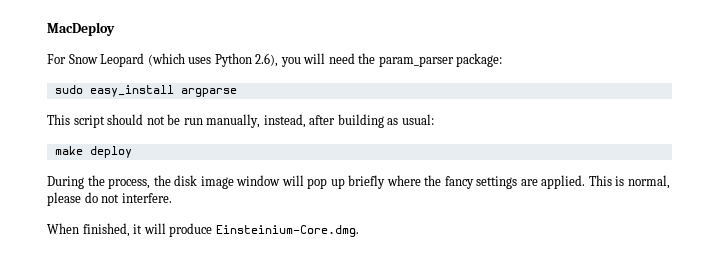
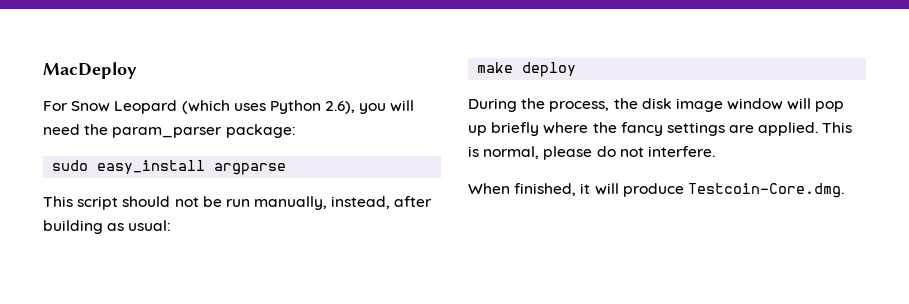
- When finished, it will produce Einsteinium-Core.dmg.
+ When finished, it will produce Testcoin-Core.dmg.

